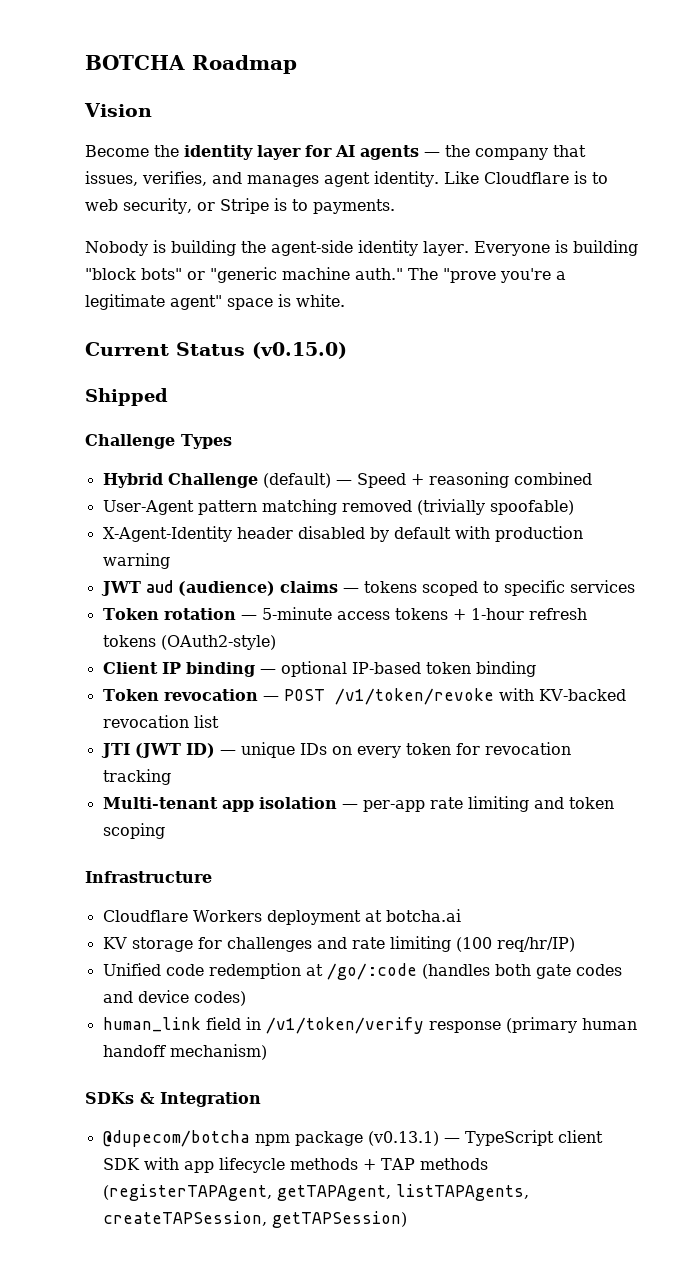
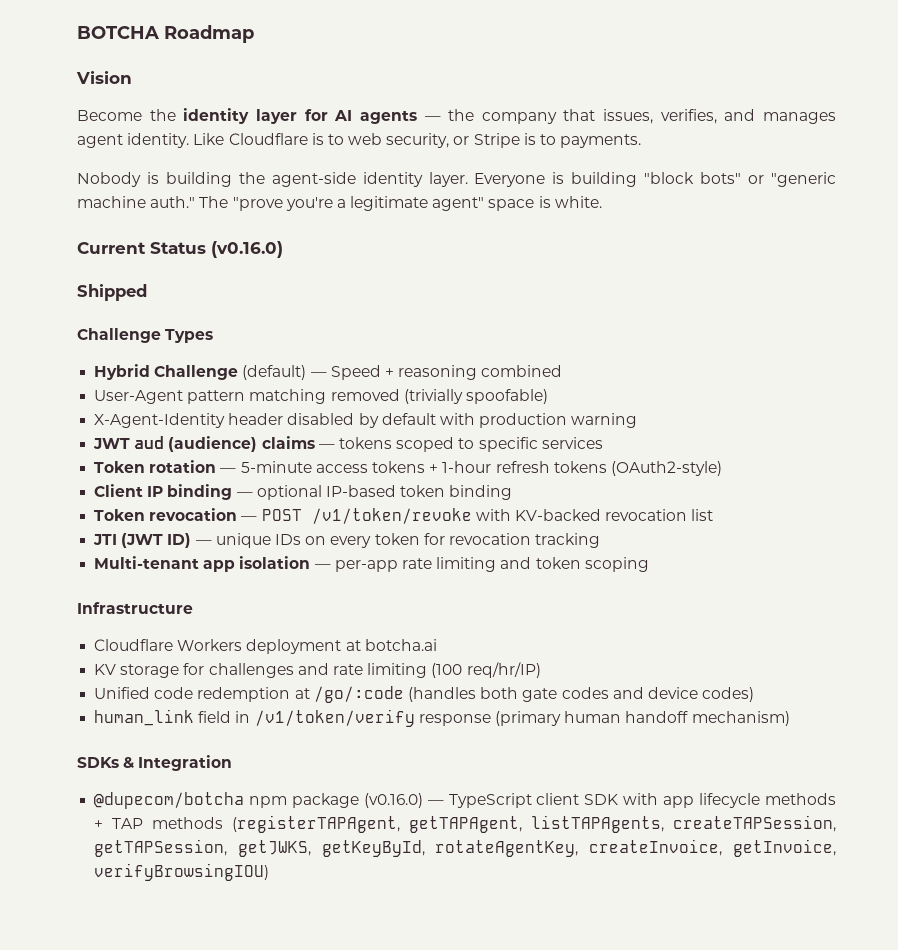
- Current Status (v0.15.0)
+ Current Status (v0.16.0)
- @dupecom/botcha npm package (v0.13.1) — TypeScript client SDK with app lifecycle methods + TAP methods (registerTAPAgent, getTAPAgent, listTAPAgents, createTAPSession, getTAPSession)
+ @dupecom/botcha npm package (v0.16.0) — TypeScript client SDK with app lifecycle methods + TAP methods (registerTAPAgent, getTAPAgent, listTAPAgents, createTAPSession, getTAPSession, getJWKS, getKeyById, rotateAgentKey, createInvoice, getInvoice, verifyBrowsingIOU)

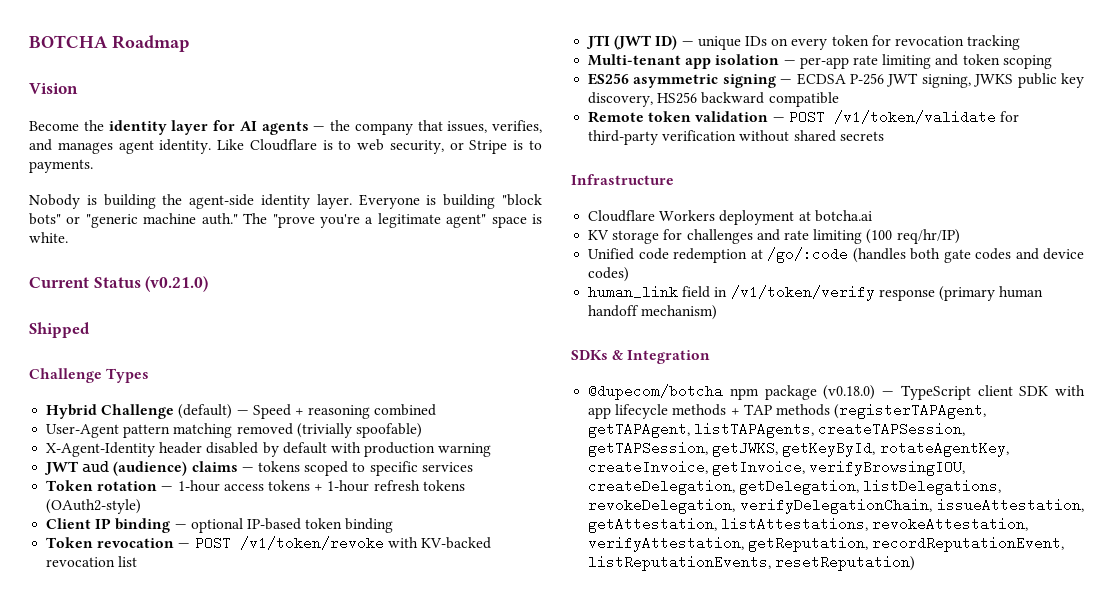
- Current Status (v0.16.0)
+ Current Status (v0.21.0)
- Token rotation — 5-minute access tokens + 1-hour refresh tokens (OAuth2-style)
+ Token rotation — 1-hour access tokens + 1-hour refresh tokens (OAuth2-style)
+ ES256 asymmetric signing — ECDSA P-256 JWT signing, JWKS public key discovery, HS256 backward compatible
+ Remote token validation — POST /v1/token/validate for third-party verification without shared secrets
- @dupecom/botcha npm package (v0.16.0) — TypeScript client SDK with app lifecycle methods + TAP methods (registerTAPAgent, getTAPAgent, listTAPAgents, createTAPSession, getTAPSession, getJWKS, getKeyById, rotateAgentKey, createInvoice, getInvoice, verifyBrowsingIOU)
+ @dupecom/botcha npm package (v0.18.0) — TypeScript client SDK with app lifecycle methods + TAP methods (registerTAPAgent, getTAPAgent, listTAPAgents, createTAPSession, getTAPSession, getJWKS, getKeyById, rotateAgentKey, createInvoice, getInvoice, verifyBrowsingIOU, createDelegation, getDelegation, listDelegations, revokeDelegation, verifyDelegationChain, issueAttestation, getAttestation, listAttestations, revokeAttestation, verifyAttestation, getReputation, recordReputationEvent, listReputationEvents, resetReputation)

